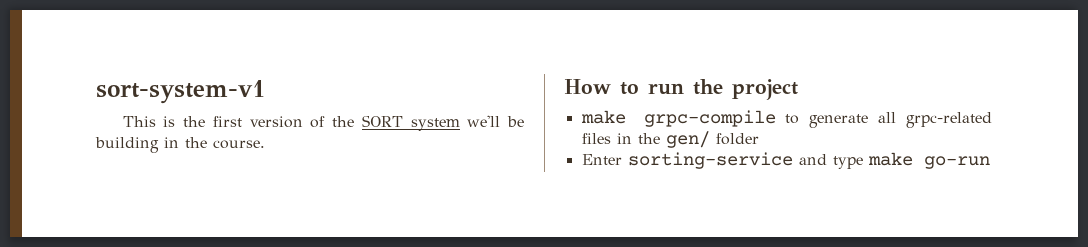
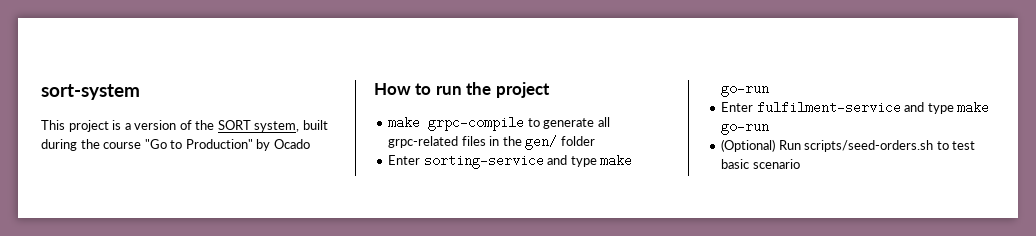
- sort-system-v1
+ sort-system
- This is the first version of the SORT system we'll be building in the course.
+ This project is a version of the SORT system, built during the course "Go to Production" by Ocado
+ Enter fulfilment-service and type make go-run
+ (Optional) Run scripts/seed-orders.sh to test basic scenario

